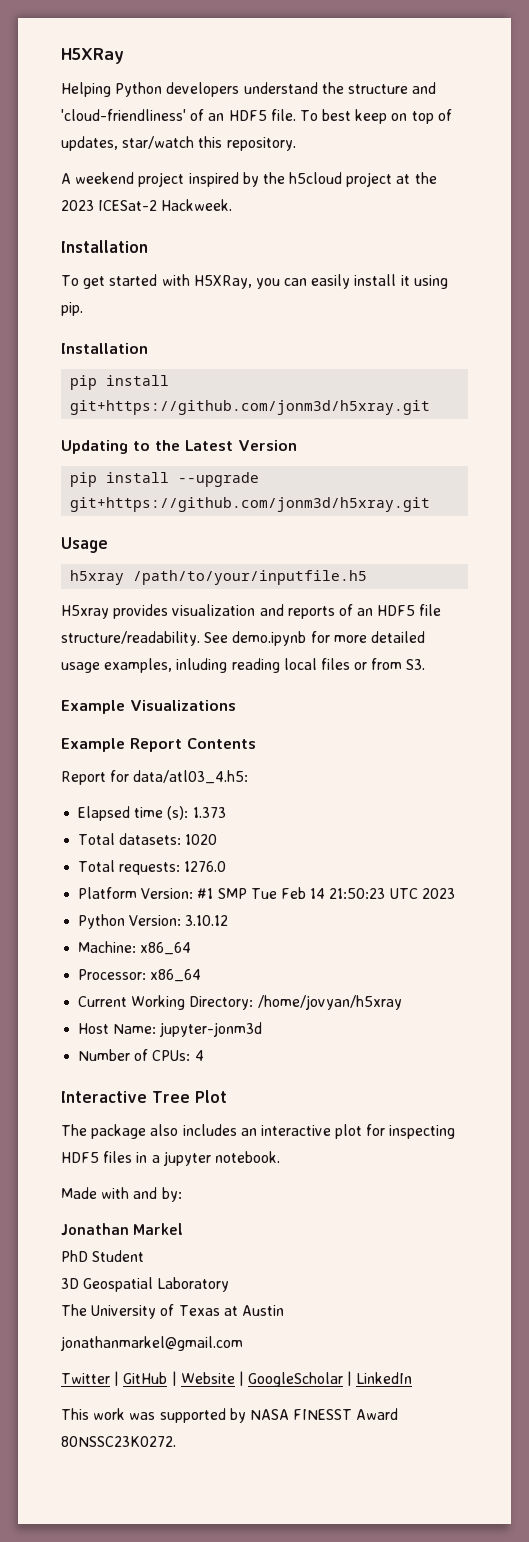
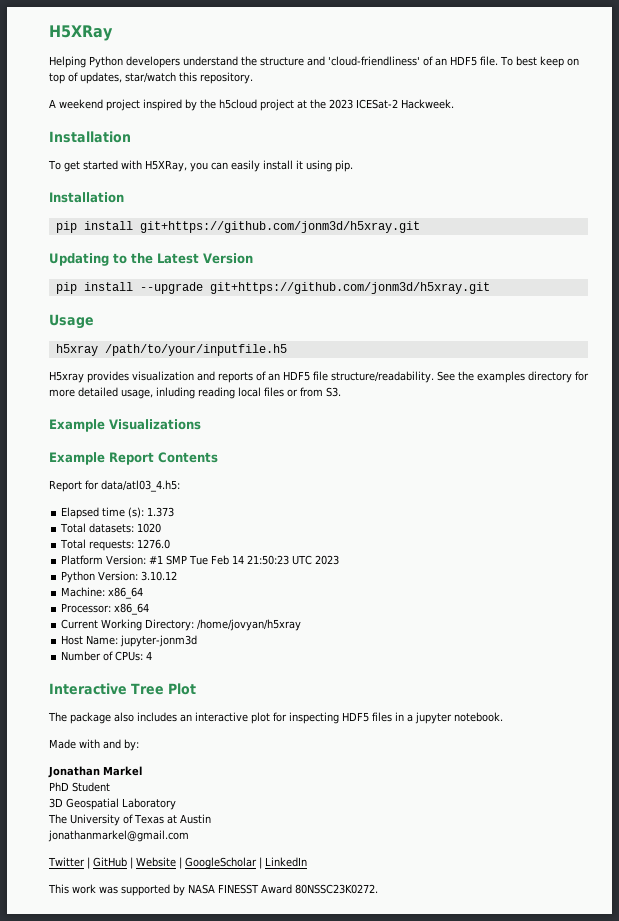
- See demo.ipynb for more detailed usage examples, inluding reading local files or from S3.
+ See the examples directory for more detailed usage, inluding reading local files or from S3.

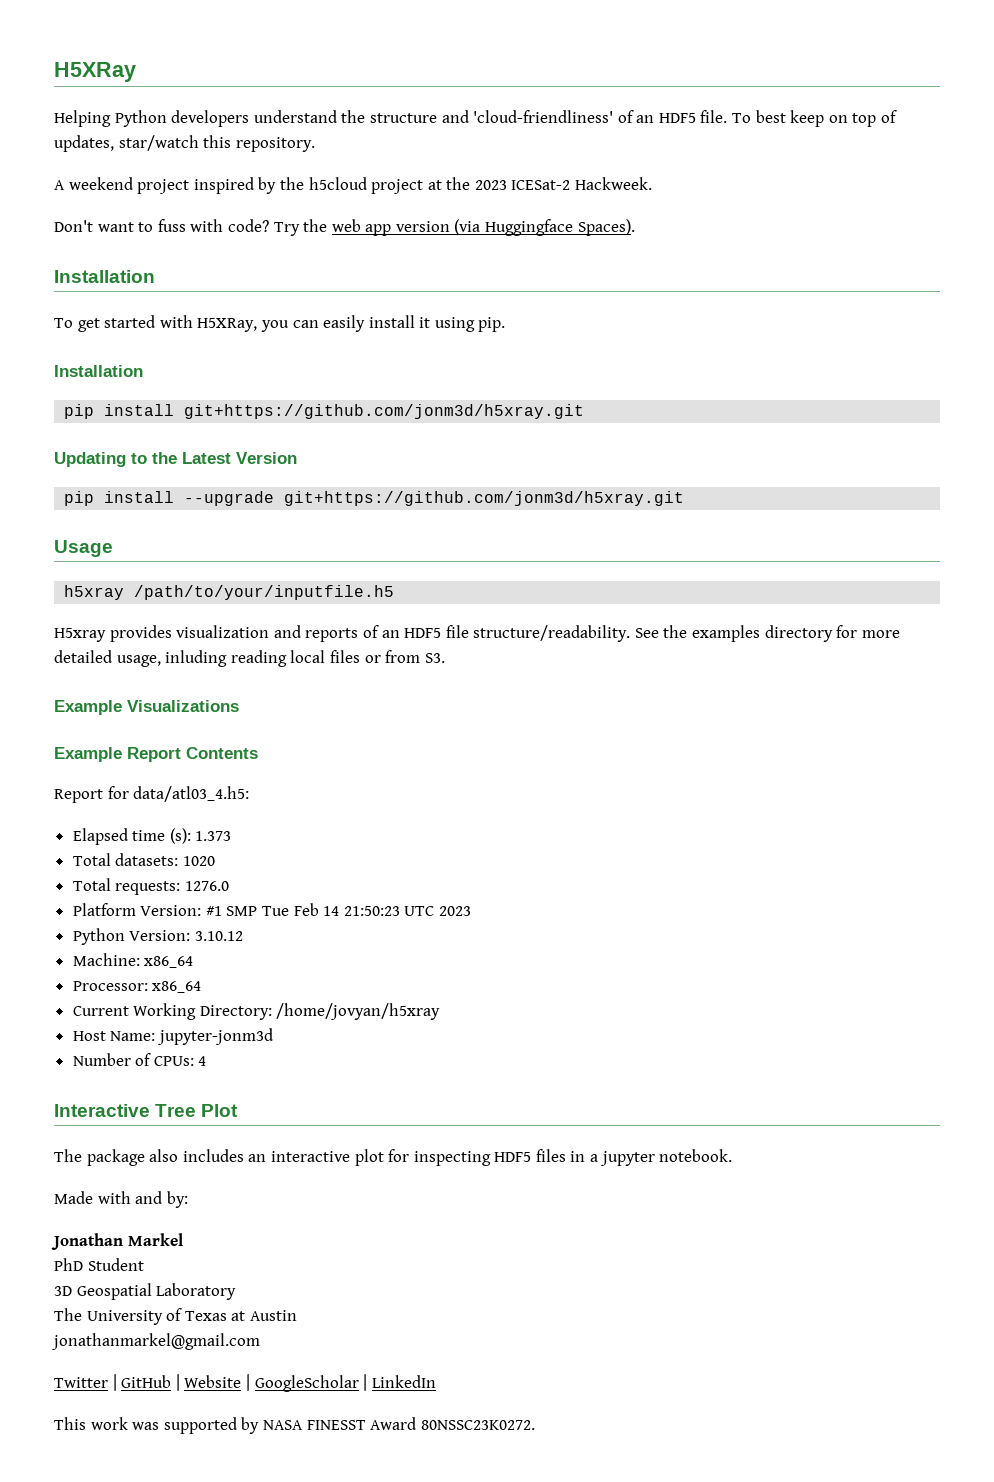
+ Don't want to fuss with code? Try the web app version (via Huggingface Spaces).

